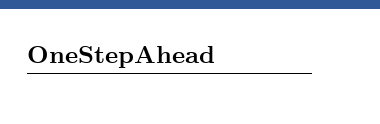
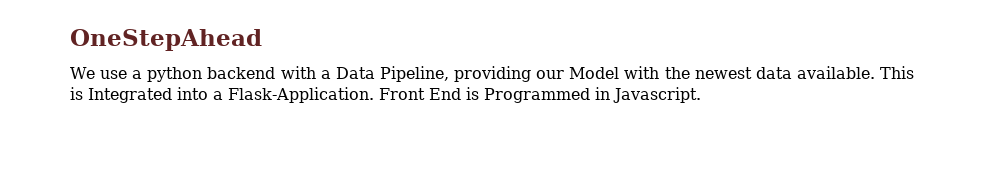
+ We use a python backend with a Data Pipeline, providing our Model with the newest data available. This is Integrated into a Flask-Application. Front End is Programmed in Javascript.

